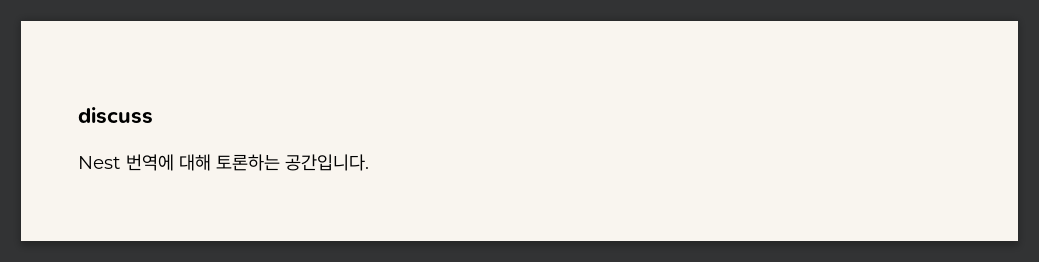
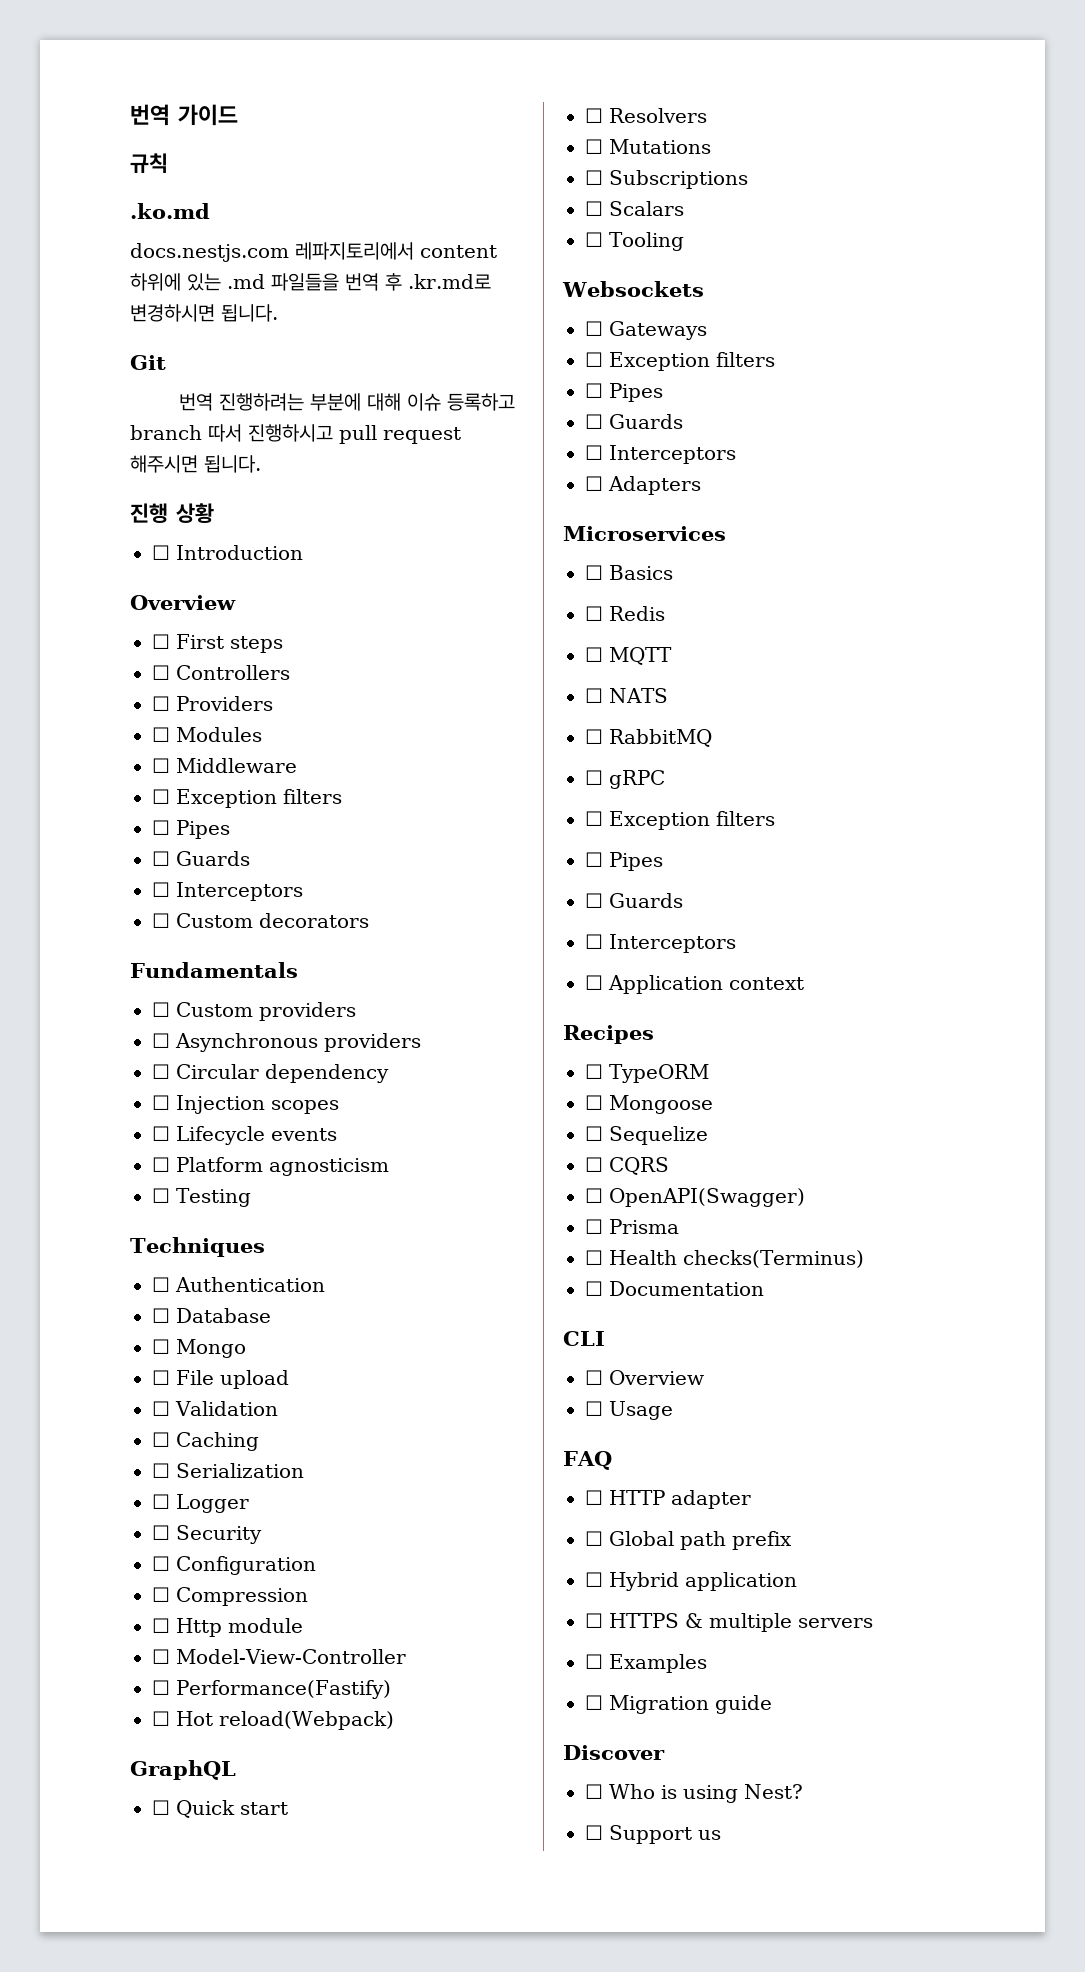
- discuss
- Nest 번역에 대해 토론하는 공간입니다.
+ 번역 가이드
+ 규칙
+ .ko.md
+ docs.nestjs.com 레파지토리에서 content 하위에 있는 .md 파일들을 번역 후 .kr.md로 변경하시면 됩니다.
+ Git
+ 번역 진행하려는 부분에 대해 이슈 등록하고 branch 따서 진행하시고 pull request 해주시면 됩니다.
+ 진행 상황
+ ☐ Introduction
+ Overview
+ ☐ First steps
+ ☐ Controllers
+ ☐ Providers
+ ☐ Modules
+ ☐ Middleware
+ ☐ Exception filters
+ ☐ Pipes
+ ☐ Guards
+ ☐ Interceptors
+ ☐ Custom decorators
+ Fundamentals
+ ☐ Custom providers
+ ☐ Asynchronous providers
+ ☐ Circular dependency
+ ☐ Injection scopes
+ ☐ Lifecycle events
+ ☐ Platform agnosticism
+ ☐ Testing
+ Techniques
+ ☐ Authentication
+ ☐ Database
+ ☐ Mongo
+ ☐ File upload
+ ☐ Validation
+ ☐ Caching
+ ☐ Serialization
+ ☐ Logger
+ ☐ Security
+ ☐ Configuration
+ ☐ Compression
+ ☐ Http module
+ ☐ Model-View-Controller
+ ☐ Performance(Fastify)
+ ☐ Hot reload(Webpack)
+ GraphQL
+ ☐ Quick start
+ ☐ Resolvers
+ ☐ Mutations
+ ☐ Subscriptions
+ ☐ Scalars
+ ☐ Tooling
+ Websockets
+ ☐ Gateways
+ ☐ Exception filters
+ ☐ Pipes
+ ☐ Guards
+ ☐ Interceptors
+ ☐ Adapters
+ Microservices
+ ☐ Basics
+ ☐ Redis
+ ☐ MQTT
+ ☐ NATS
+ ☐ RabbitMQ
+ ☐ gRPC
+ ☐ Exception filters
+ ☐ Pipes
+ ☐ Guards
+ ☐ Interceptors
+ ☐ Application context
+ Recipes
+ ☐ TypeORM
+ ☐ Mongoose
+ ☐ Sequelize
+ ☐ CQRS
+ ☐ OpenAPI(Swagger)
+ ☐ Prisma
+ ☐ Health checks(Terminus)
+ ☐ Documentation
+ CLI
+ ☐ Overview
+ ☐ Usage
+ FAQ
+ ☐ HTTP adapter
+ ☐ Global path prefix
+ ☐ Hybrid application
+ ☐ HTTPS & multiple servers
+ ☐ Examples
+ ☐ Migration guide
+ Discover
+ ☐ Who is using Nest?
+ ☐ Support us

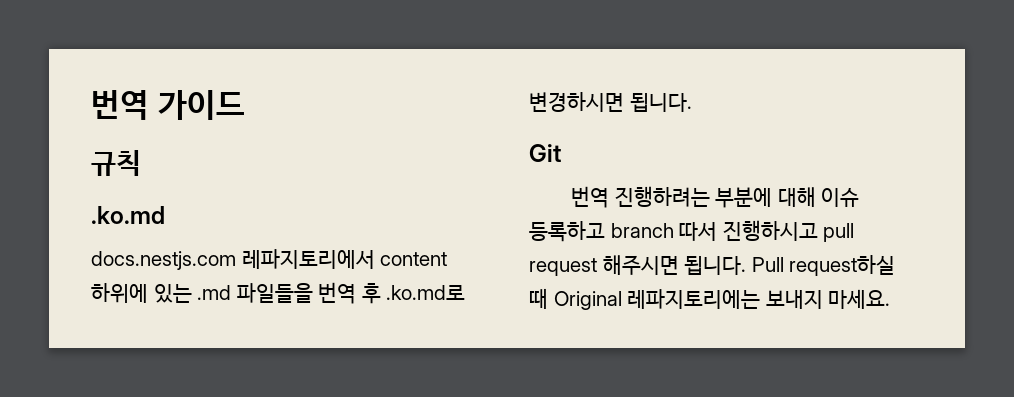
- docs.nestjs.com 레파지토리에서 content 하위에 있는 .md 파일들을 번역 후 .kr.md로 변경하시면 됩니다.
+ docs.nestjs.com 레파지토리에서 content 하위에 있는 .md 파일들을 번역 후 .ko.md로 변경하시면 됩니다.
- 번역 진행하려는 부분에 대해 이슈 등록하고 branch 따서 진행하시고 pull request 해주시면 됩니다.
- 진행 상황
- ☐ Introduction
- Overview
- ☐ First steps
- ☐ Controllers
- ☐ Providers
- ☐ Modules
- ☐ Middleware
- ☐ Exception filters
- ☐ Pipes
- ☐ Guards
- ☐ Interceptors
- ☐ Custom decorators
- Fundamentals
- ☐ Custom providers
- ☐ Asynchronous providers
- ☐ Circular dependency
- ☐ Injection scopes
- ☐ Lifecycle events
- ☐ Platform agnosticism
- ☐ Testing
- Techniques
- ☐ Authentication
- ☐ Database
- ☐ Mongo
- ☐ File upload
- ☐ Validation
- ☐ Caching
- ☐ Serialization
- ☐ Logger
- ☐ Security
- ☐ Configuration
- ☐ Compression
- ☐ Http module
- ☐ Model-View-Controller
- ☐ Performance(Fastify)
- ☐ Hot reload(Webpack)
- GraphQL
- ☐ Quick start
- ☐ Resolvers
- ☐ Mutations
- ☐ Subscriptions
- ☐ Scalars
- ☐ Tooling
- Websockets
- ☐ Gateways
- ☐ Exception filters
- ☐ Pipes
- ☐ Guards
- ☐ Interceptors
- ☐ Adapters
- Microservices
- ☐ Basics
- ☐ Redis
- ☐ MQTT
- ☐ NATS
- ☐ RabbitMQ
- ☐ gRPC
- ☐ Exception filters
- ☐ Pipes
- ☐ Guards
- ☐ Interceptors
- ☐ Application context
- Recipes
- ☐ TypeORM
- ☐ Mongoose
- ☐ Sequelize
- ☐ CQRS
- ☐ OpenAPI(Swagger)
- ☐ Prisma
- ☐ Health checks(Terminus)
- ☐ Documentation
- CLI
- ☐ Overview
- ☐ Usage
- FAQ
- ☐ HTTP adapter
- ☐ Global path prefix
- ☐ Hybrid application
- ☐ HTTPS & multiple servers
- ☐ Examples
- ☐ Migration guide
- Discover
- ☐ Who is using Nest?
- ☐ Support us
+ 번역 진행하려는 부분에 대해 이슈 등록하고 branch 따서 진행하시고 pull request 해주시면 됩니다. Pull request하실 때 Original 레파지토리에는 보내지 마세요.

